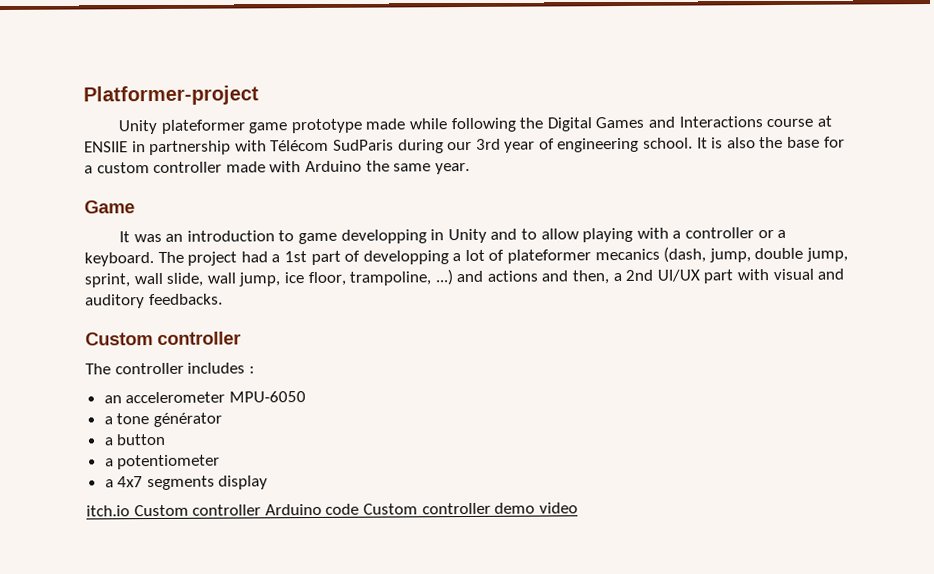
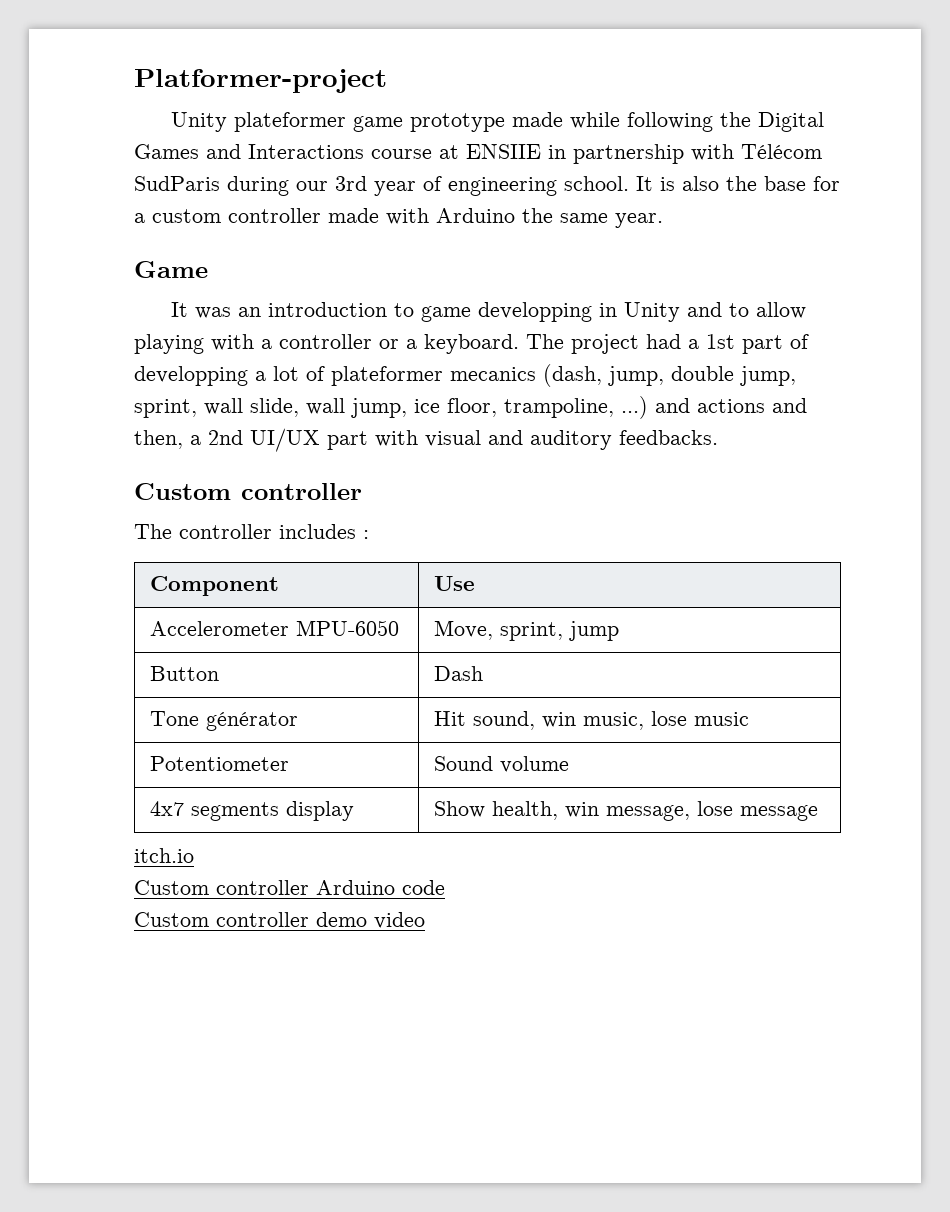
- an accelerometer MPU-6050
- a tone générator
- a button
- a potentiometer
- a 4x7 segments display
+ Component | Use
+ Accelerometer MPU-6050 | Move, sprint, jump
+ Button | Dash
+ Tone générator | Hit sound, win music, lose music
+ Potentiometer | Sound volume
+ 4x7 segments display | Show health, win message, lose message
- itch.io Custom controller Arduino code Custom controller demo video
+ itch.io
+ Custom controller Arduino code
+ Custom controller demo video

